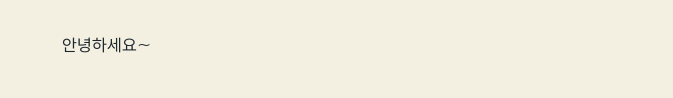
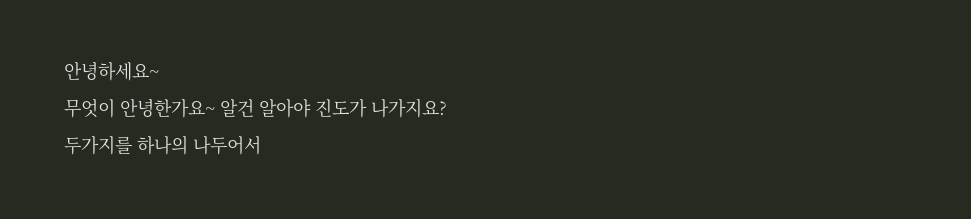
+ 무엇이 안녕한가요~ 알건 알아야 진도가 나가지요?
+ 두가지를 하나의 나두어서

